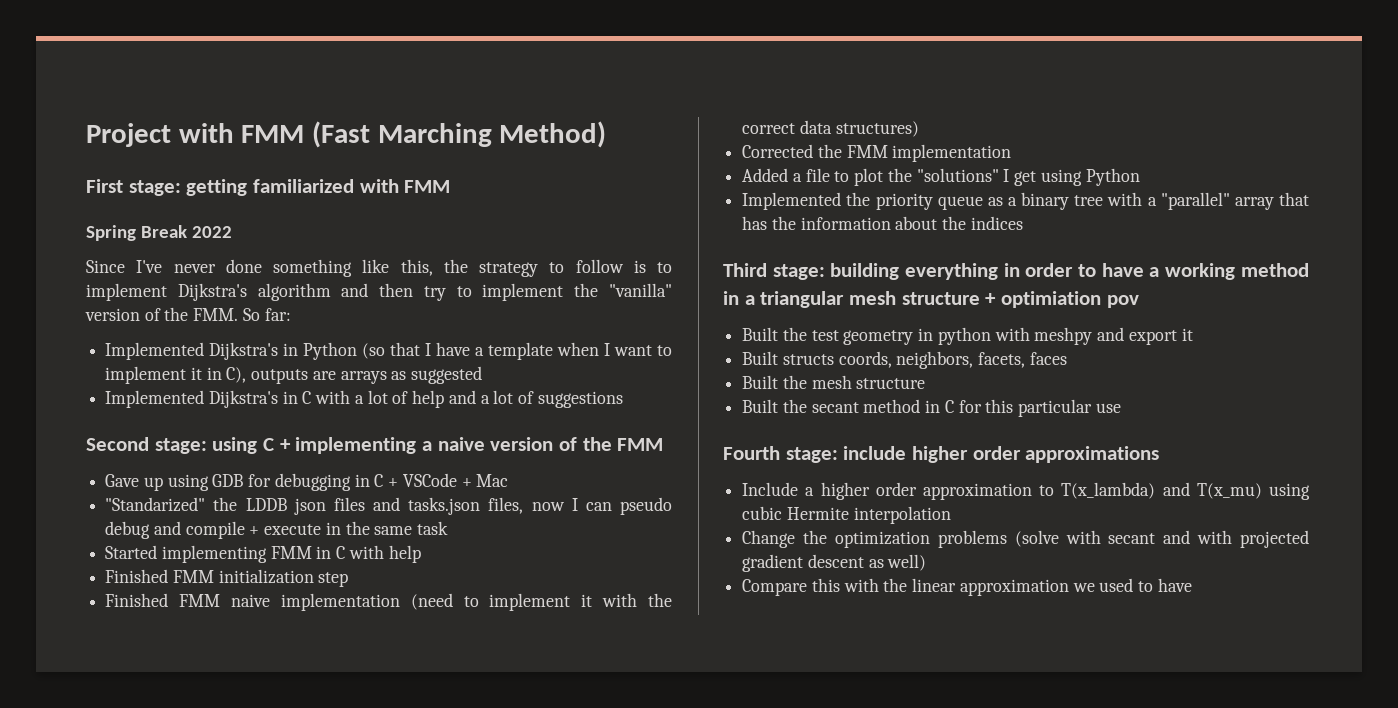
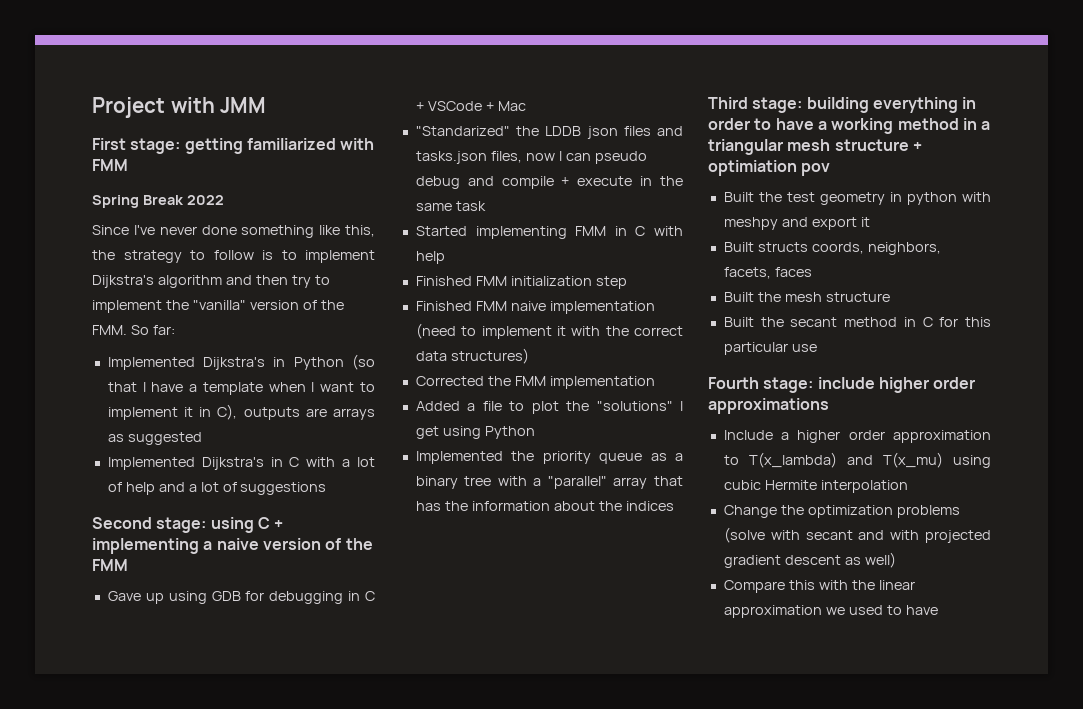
- Project with FMM (Fast Marching Method)
+ Project with JMM

